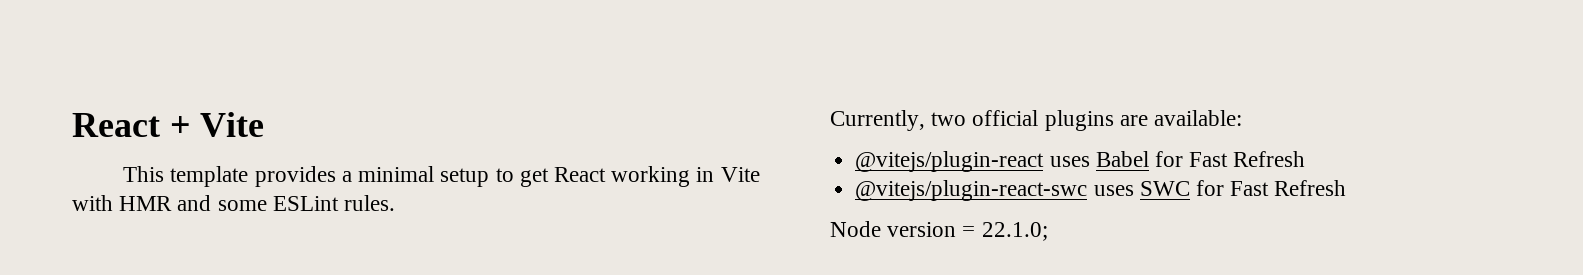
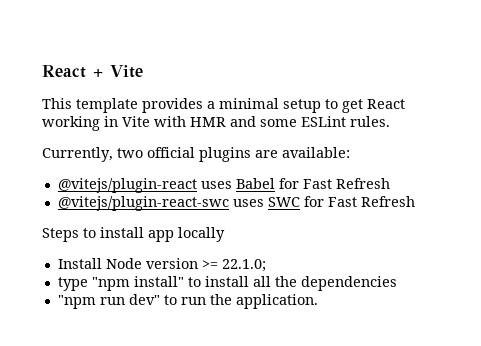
- Node version = 22.1.0;
+ Steps to install app locally
+ Install Node version >= 22.1.0;
+ type "npm install" to install all the dependencies
+ "npm run dev" to run the application.

